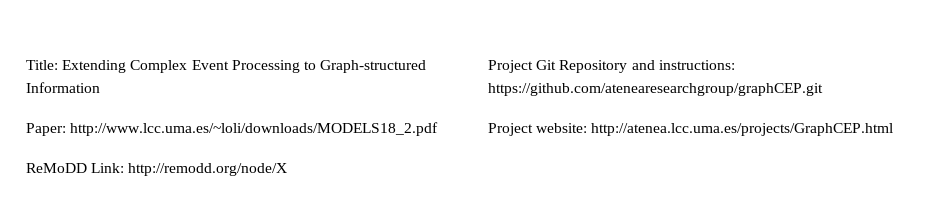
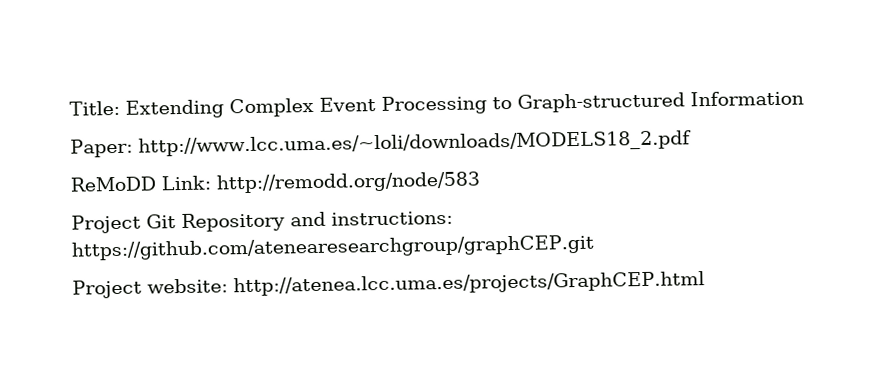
- ReMoDD Link: http://remodd.org/node/X
+ ReMoDD Link: http://remodd.org/node/583

